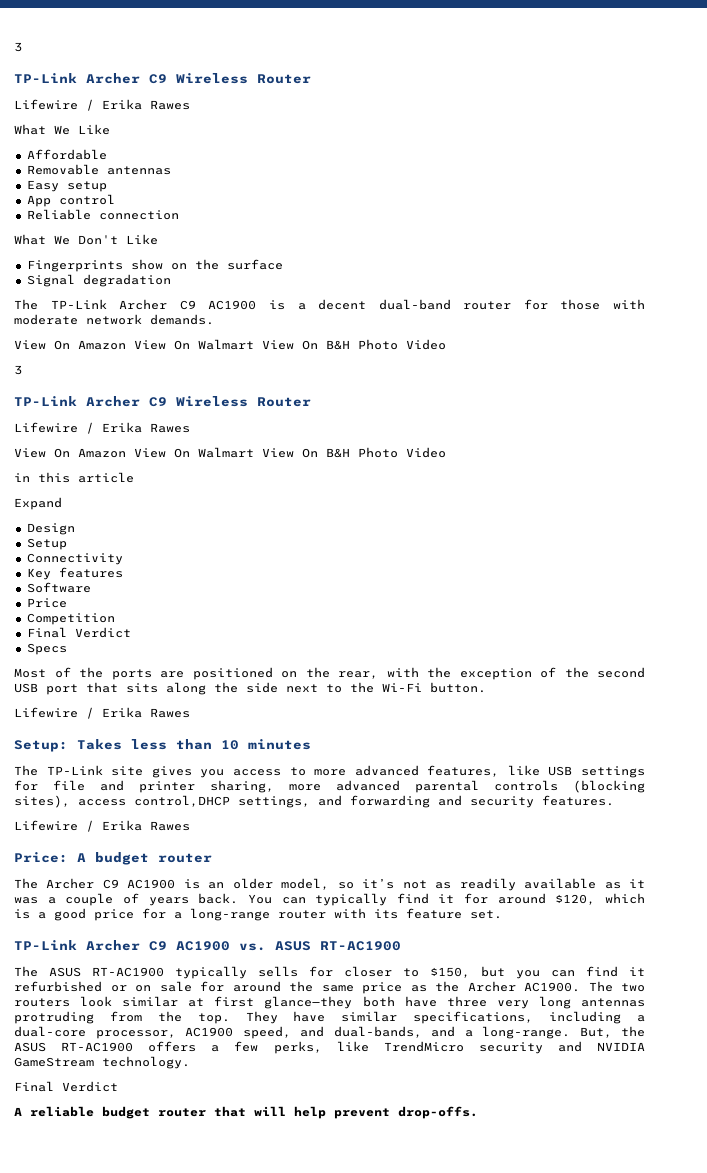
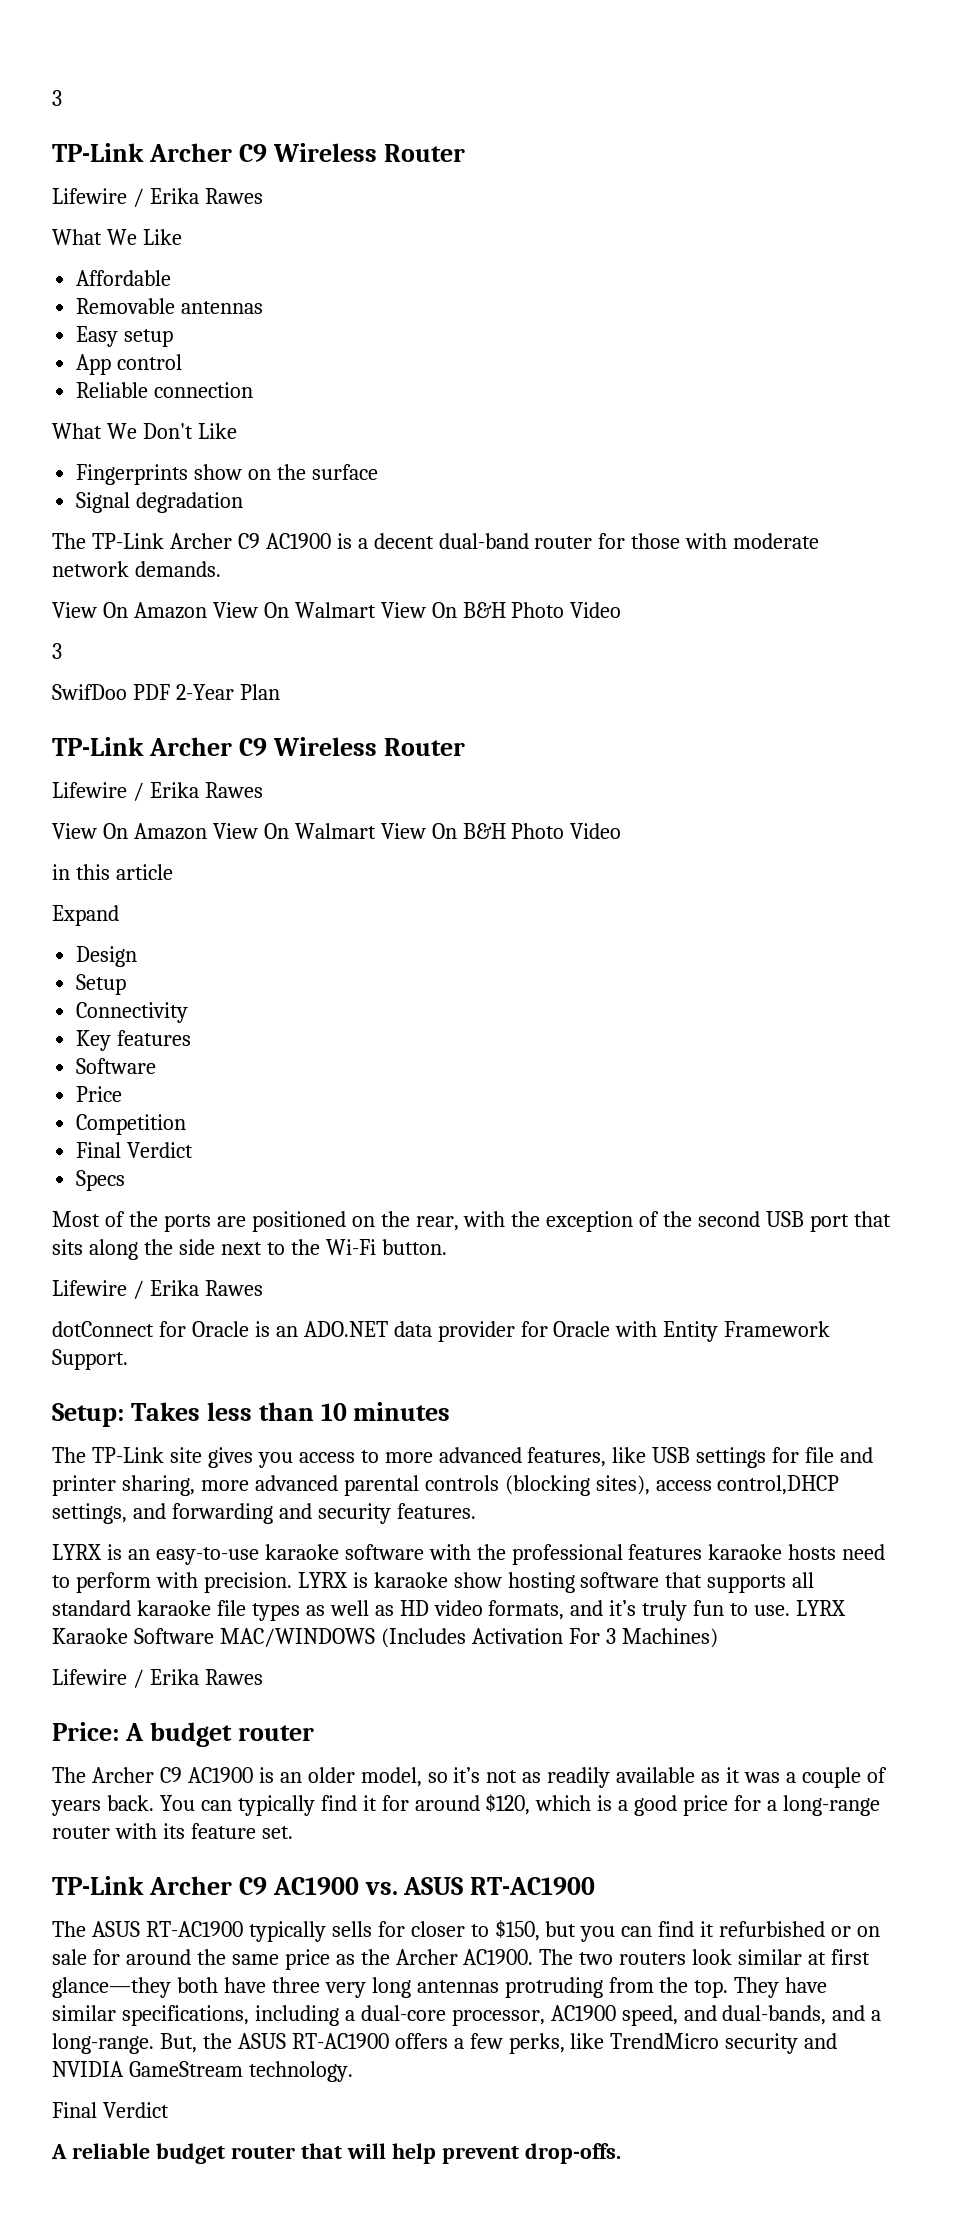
+ SwifDoo PDF 2-Year Plan
+ dotConnect for Oracle is an ADO.NET data provider for Oracle with Entity Framework Support.
+ LYRX is an easy-to-use karaoke software with the professional features karaoke hosts need to perform with precision. LYRX is karaoke show hosting software that supports all standard karaoke file types as well as HD video formats, and it’s truly fun to use. LYRX Karaoke Software MAC/WINDOWS (Includes Activation For 3 Machines)

